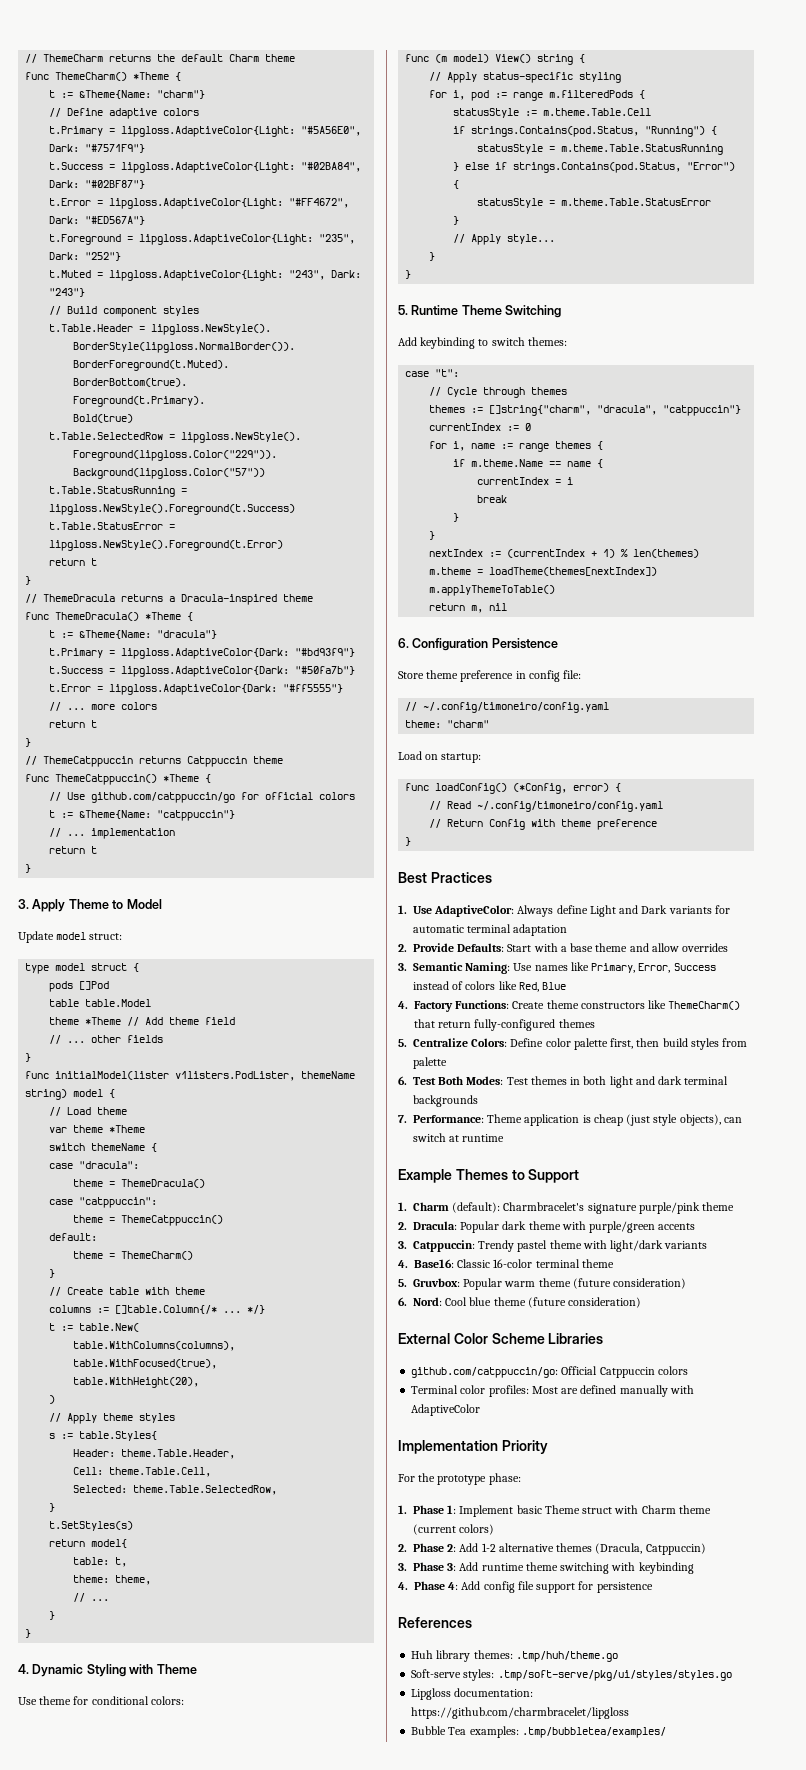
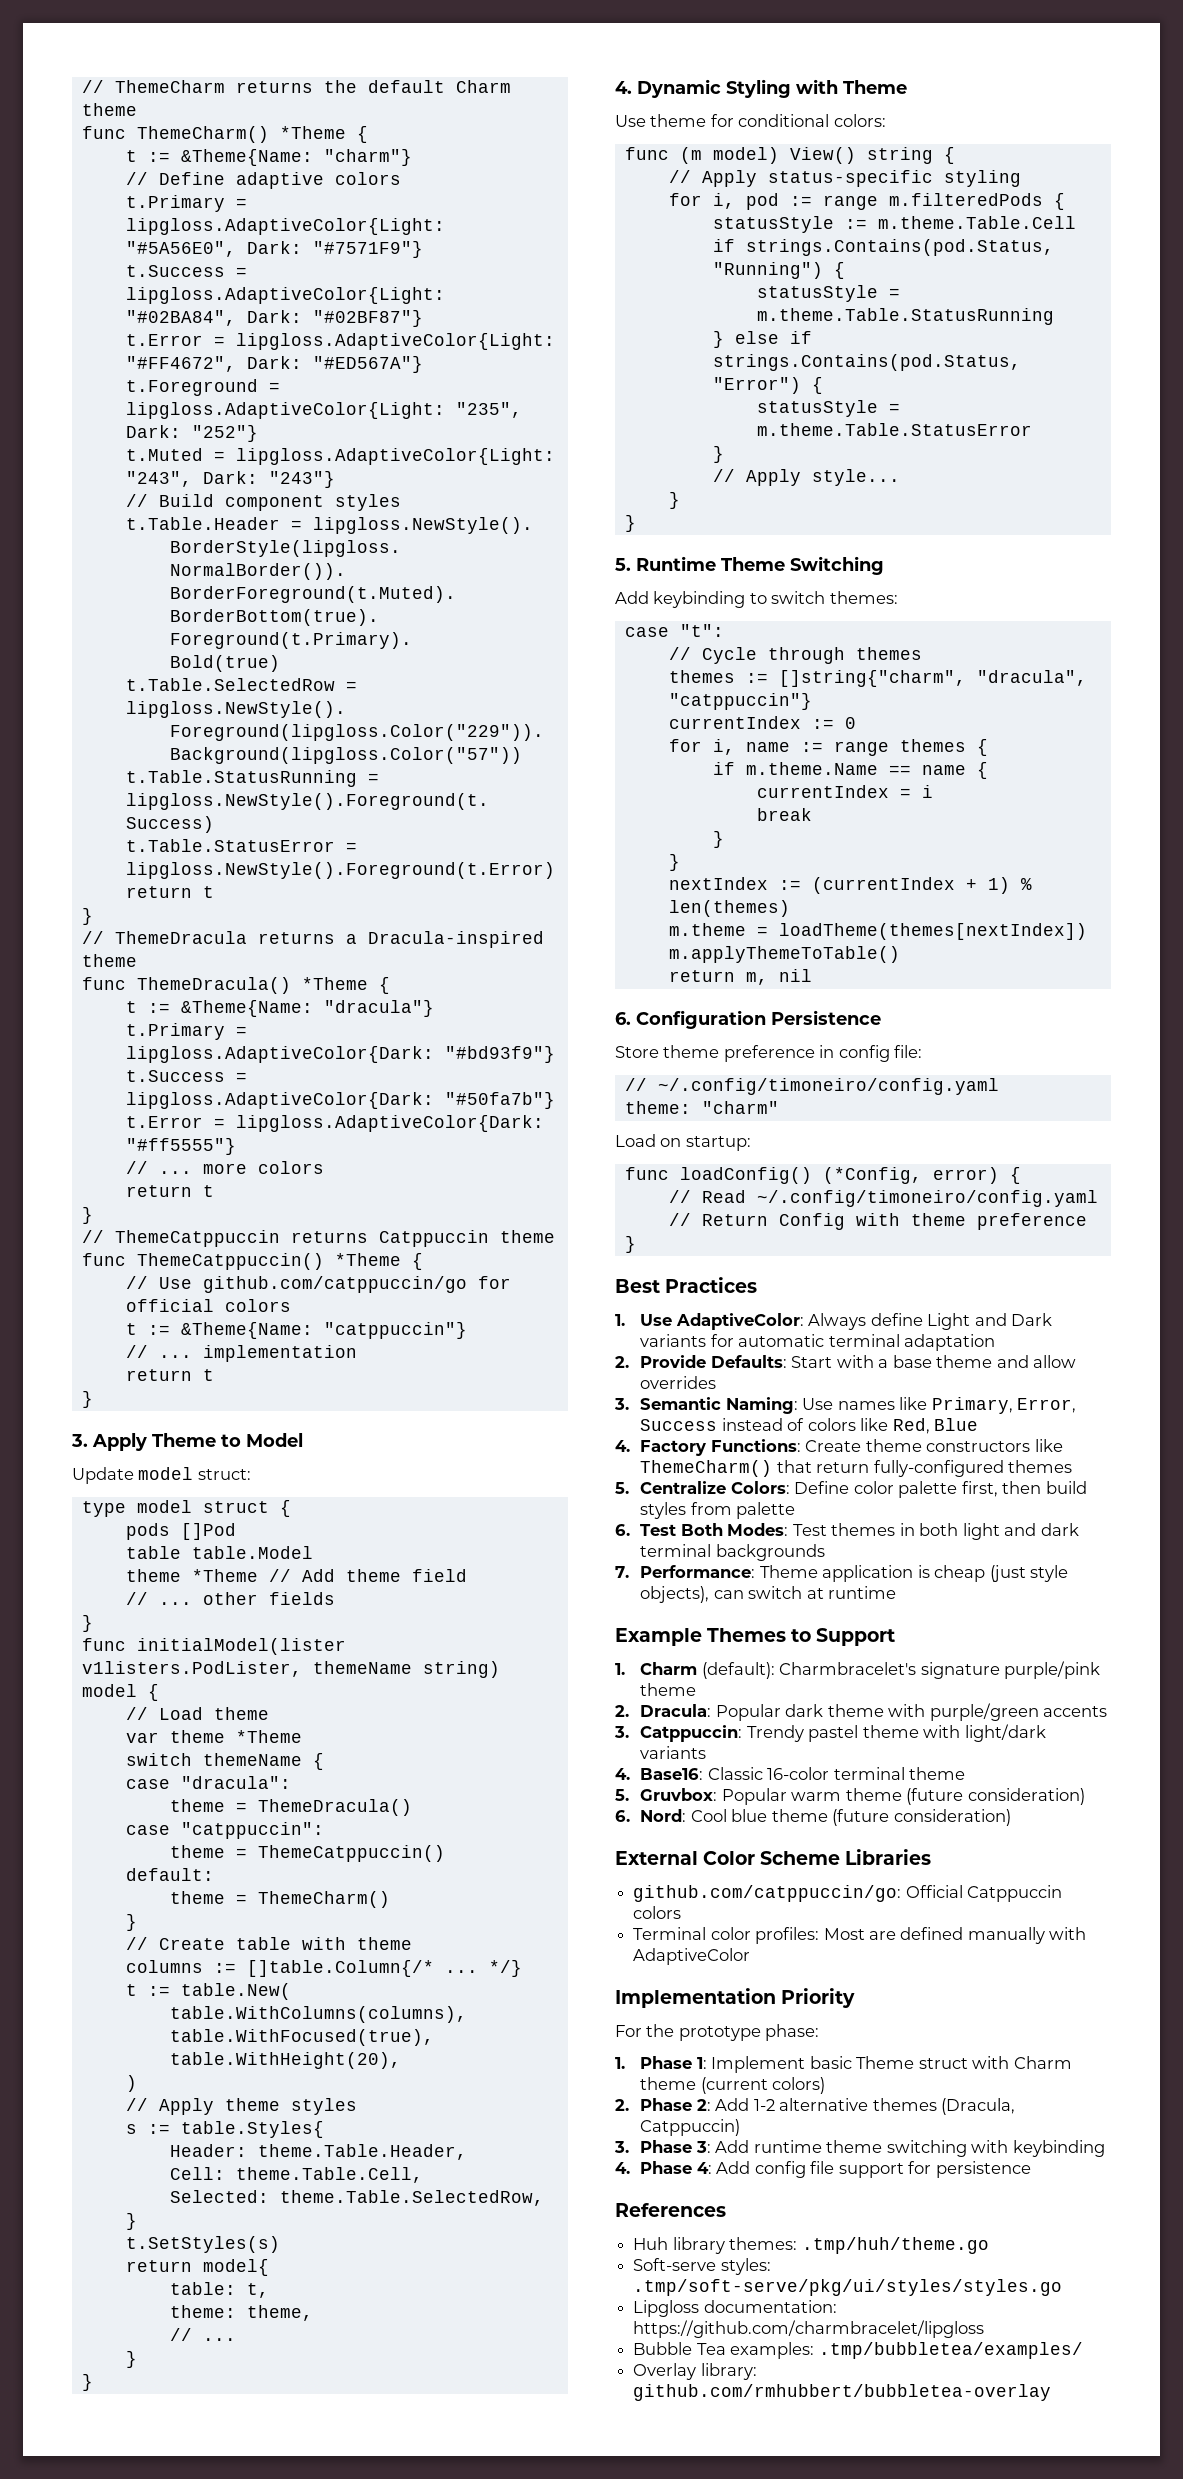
+ Overlay library: github.com/rmhubbert/bubbletea-overlay

